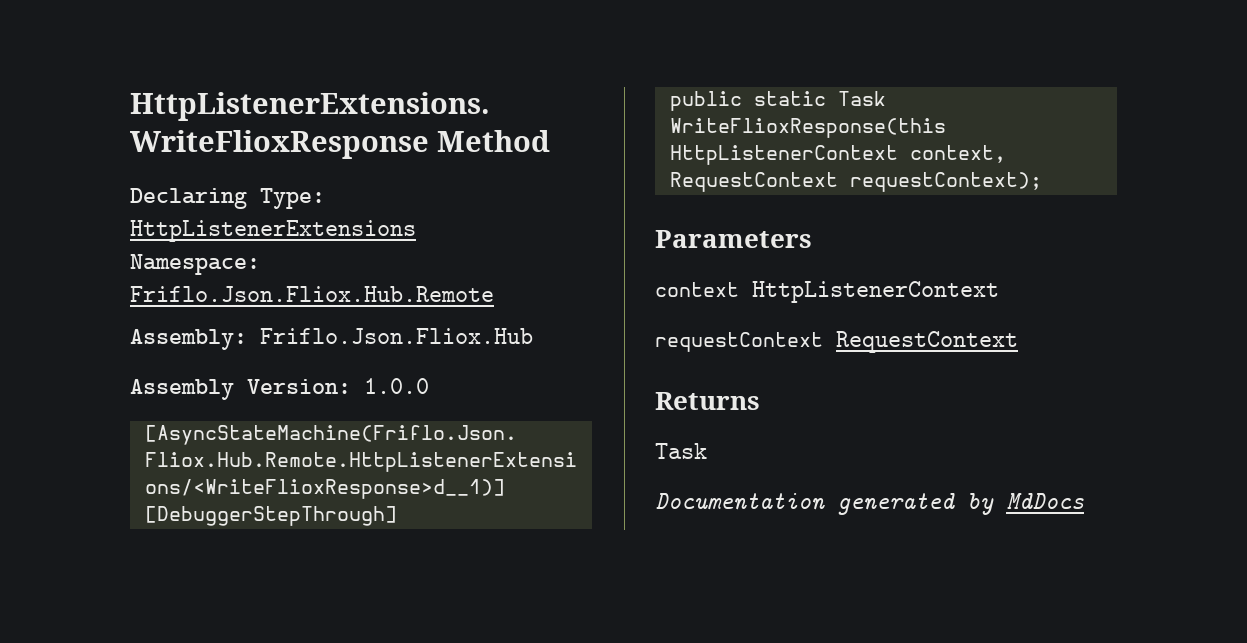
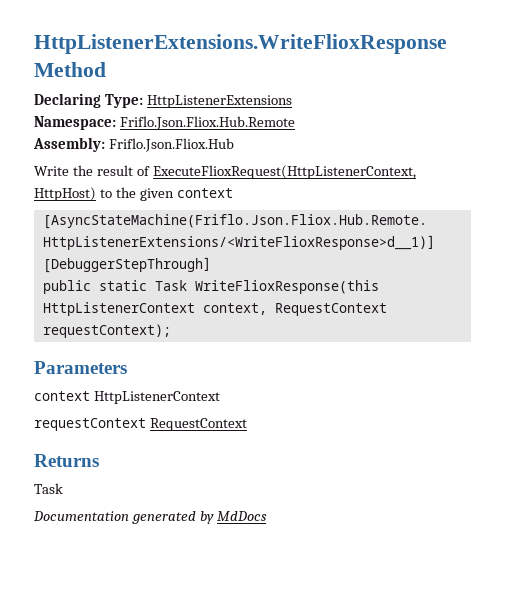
- Assembly Version: 1.0.0
+ Write the result of ExecuteFlioxRequest(HttpListenerContext, HttpHost) to the given context

